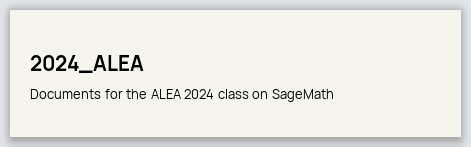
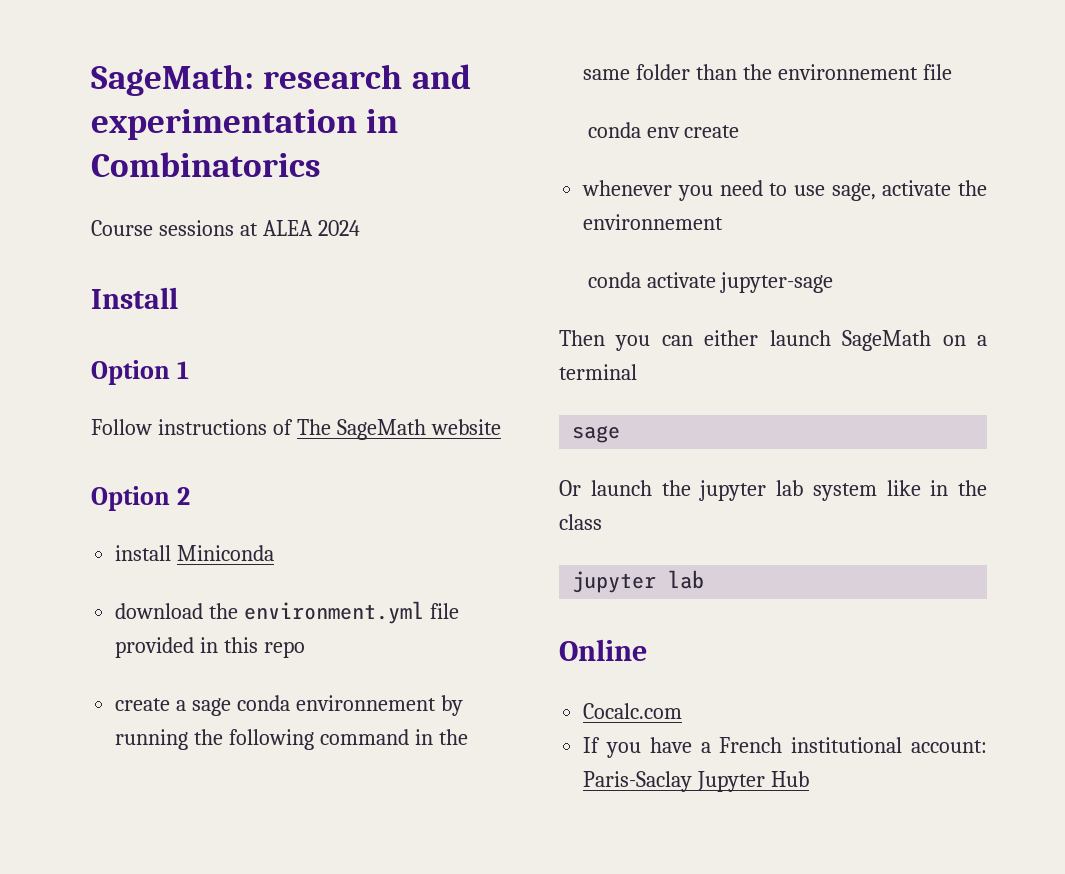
- 2024_ALEA
- Documents for the ALEA 2024 class on SageMath
+ SageMath: research and experimentation in Combinatorics
+ Course sessions at ALEA 2024
+ Install
+ Option 1
+ Follow instructions of The SageMath website
+ Option 2
+ install Miniconda
+ download the environment.yml file provided in this repo
+ create a sage conda environnement by running the following command in the same folder than the environnement file
+ conda env create
+ whenever you need to use sage, activate the environnement
+ conda activate jupyter-sage
+ Then you can either launch SageMath on a terminal
+ sage
+ Or launch the jupyter lab system like in the class
+ jupyter lab
+ Online
+ Cocalc.com
+ If you have a French institutional account: Paris-Saclay Jupyter Hub

